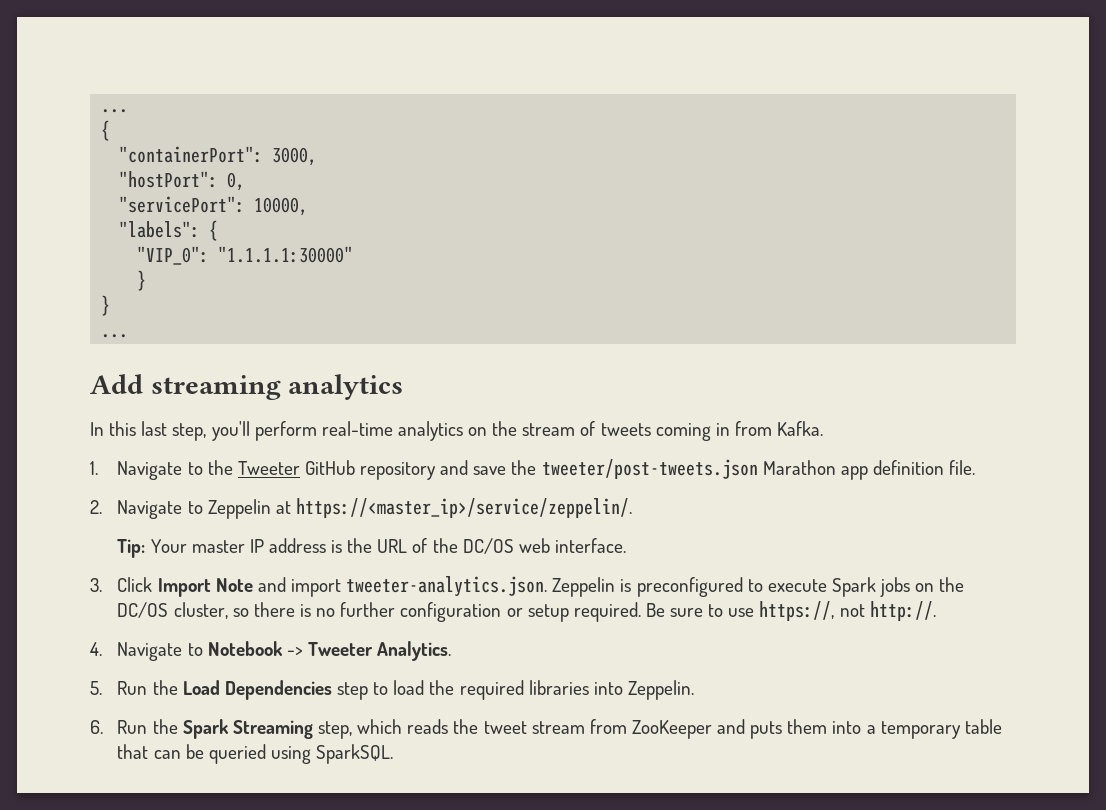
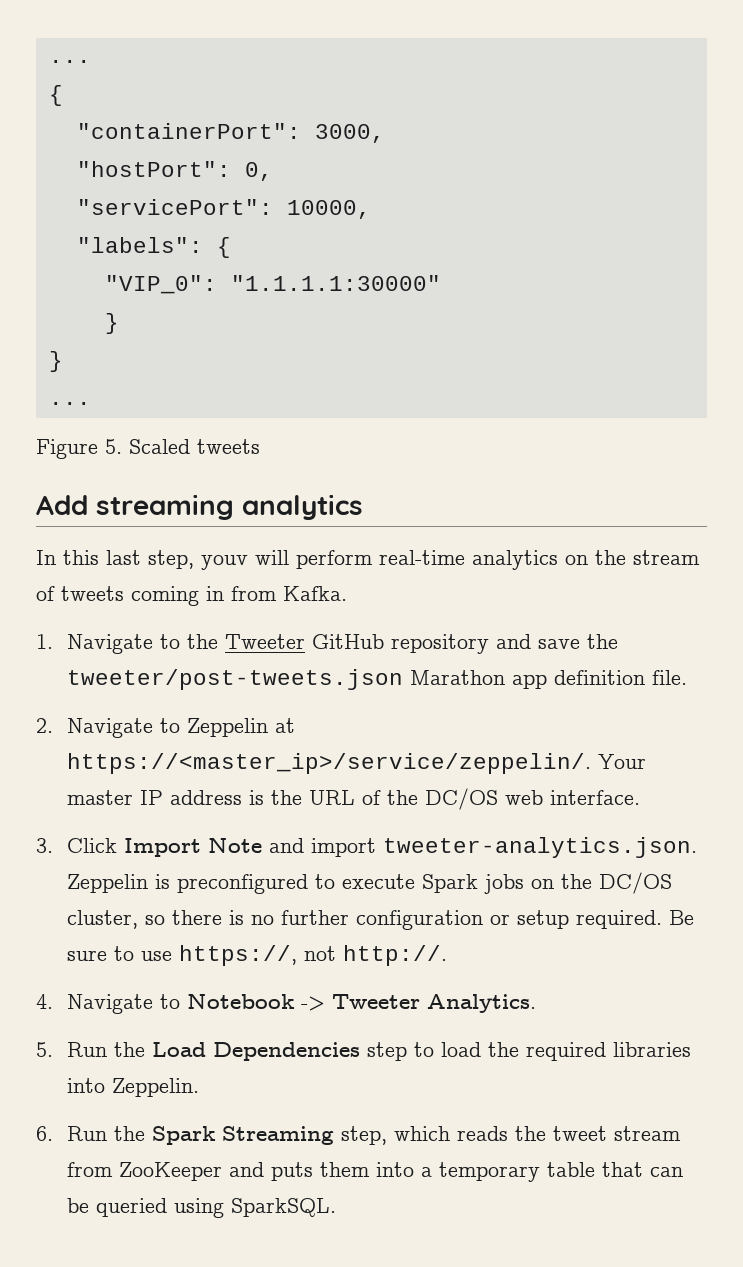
+ Figure 5. Scaled tweets
- In this last step, you'll perform real-time analytics on the stream of tweets coming in from Kafka.
+ In this last step, youv will perform real-time analytics on the stream of tweets coming in from Kafka.
- 2. Navigate to Zeppelin at https://<master_ip>/service/zeppelin/.
- Tip: Your master IP address is the URL of the DC/OS web interface.
+ 2. Navigate to Zeppelin at https://<master_ip>/service/zeppelin/. Your master IP address is the URL of the DC/OS web interface.

